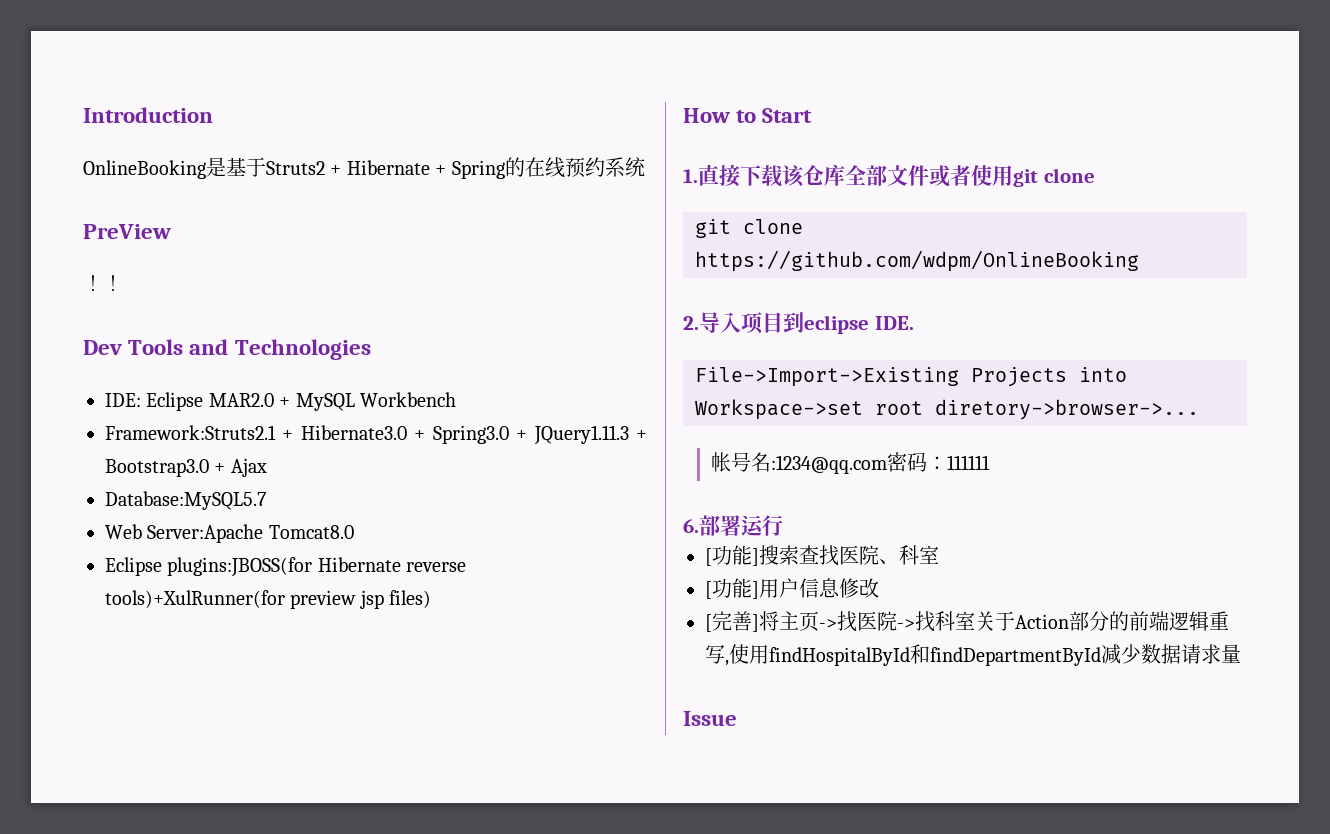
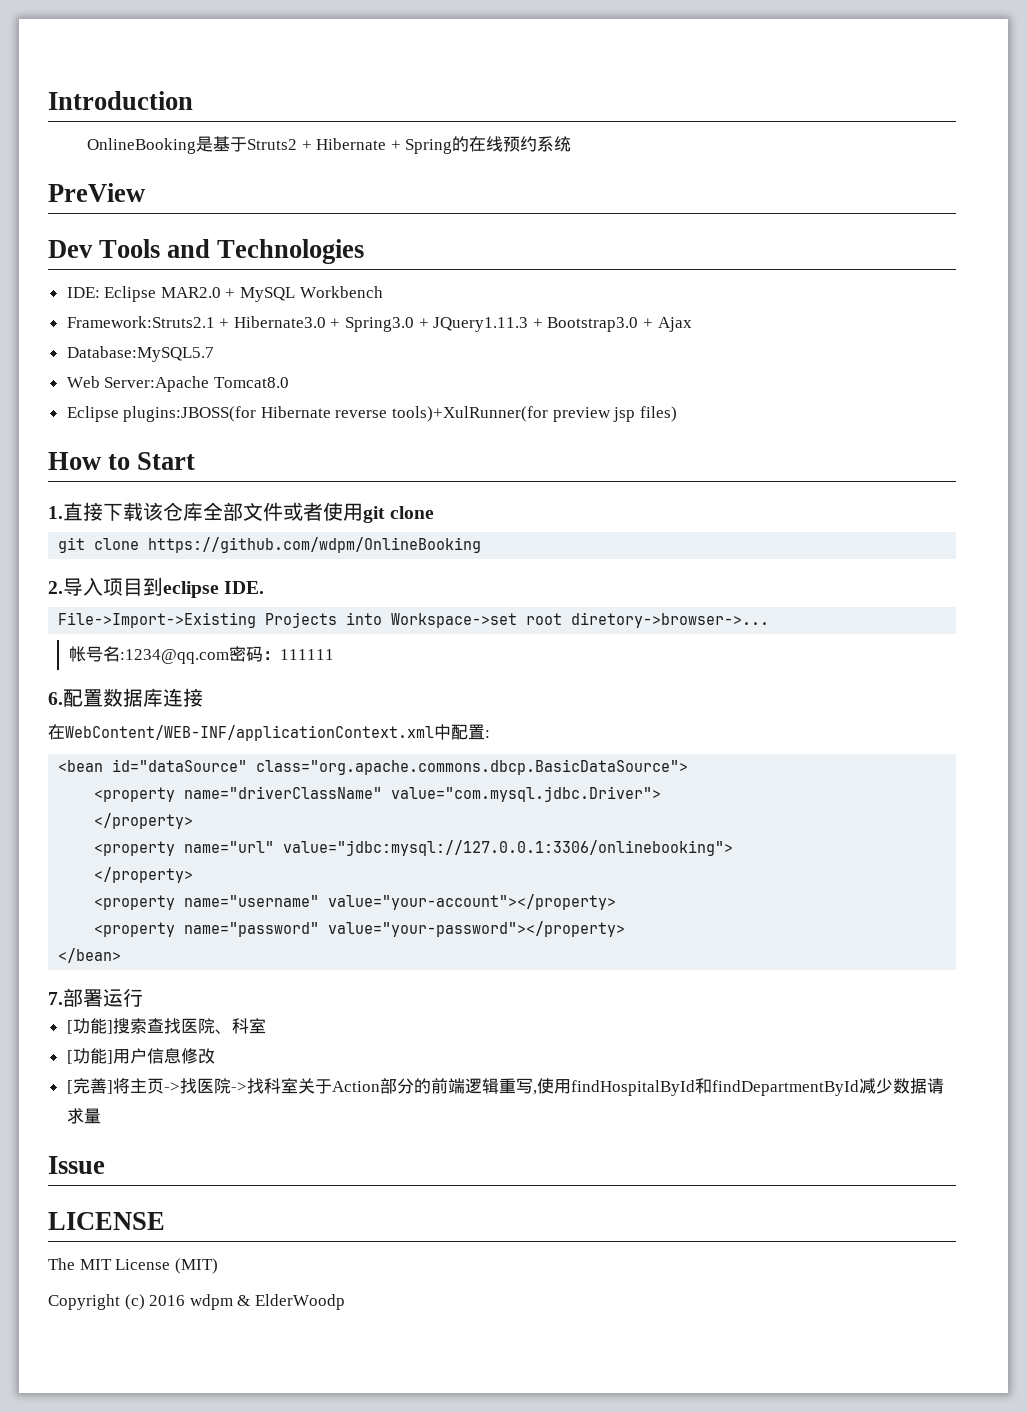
- ！！
- 6.部署运行
+ 6.配置数据库连接
+ 在WebContent/WEB-INF/applicationContext.xml中配置:
+ <bean id="dataSource" class="org.apache.commons.dbcp.BasicDataSource">
+ <property name="driverClassName" value="com.mysql.jdbc.Driver">
+ </property>
+ <property name="url" value="jdbc:mysql://127.0.0.1:3306/onlinebooking">
+ </property>
+ <property name="username" value="your-account"></property>
+ <property name="password" value="your-password"></property>
+ </bean>
+ 7.部署运行
+ LICENSE
+ The MIT License (MIT)
+ Copyright (c) 2016 wdpm & ElderWoodp

